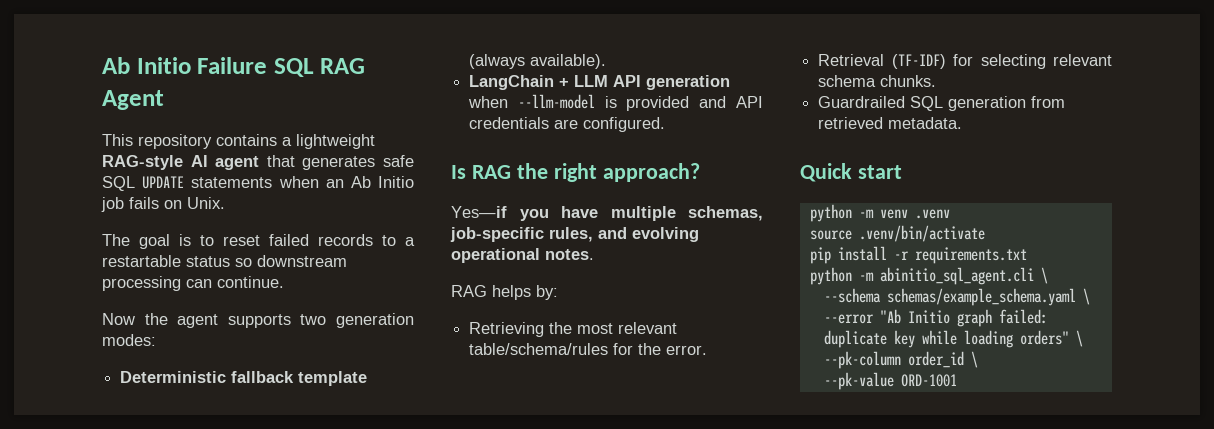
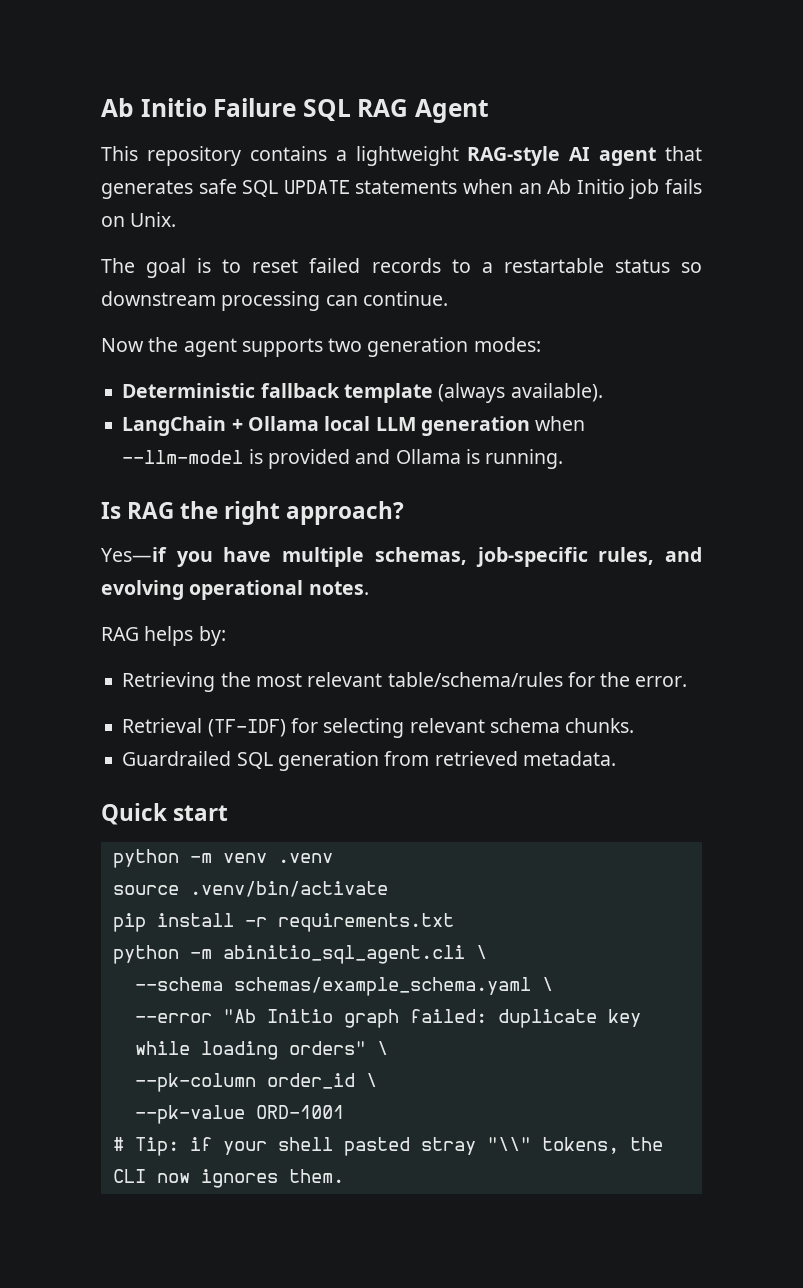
- LangChain + LLM API generation when --llm-model is provided and API credentials are configured.
+ LangChain + Ollama local LLM generation when --llm-model is provided and Ollama is running.
+ # Tip: if your shell pasted stray "\\" tokens, the CLI now ignores them.

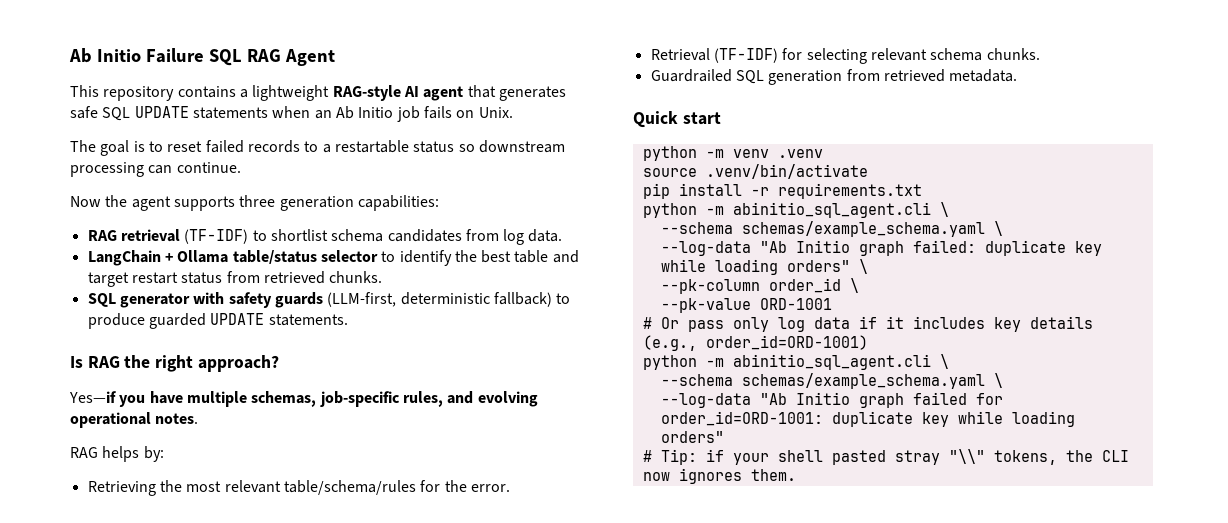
- Now the agent supports two generation modes:
- Deterministic fallback template (always available).
- LangChain + Ollama local LLM generation when --llm-model is provided and Ollama is running.
+ Now the agent supports three generation capabilities:
+ RAG retrieval (TF-IDF) to shortlist schema candidates from log data.
+ LangChain + Ollama table/status selector to identify the best table and target restart status from retrieved chunks.
+ SQL generator with safety guards (LLM-first, deterministic fallback) to produce guarded UPDATE statements.
- --error "Ab Initio graph failed: duplicate key while loading orders" \
+ --log-data "Ab Initio graph failed: duplicate key while loading orders" \
+ # Or pass only log data if it includes key details (e.g., order_id=ORD-1001)
+ python -m abinitio_sql_agent.cli \
+ --schema schemas/example_schema.yaml \
+ --log-data "Ab Initio graph failed for order_id=ORD-1001: duplicate key while loading orders"

